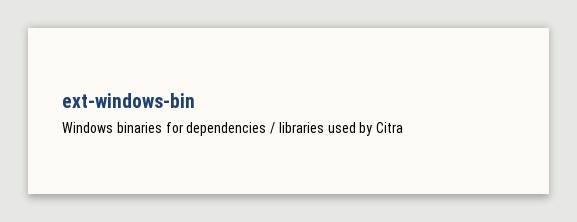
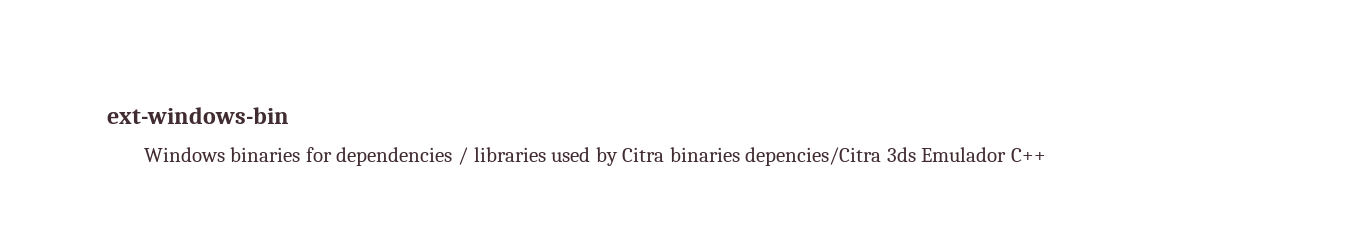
- Windows binaries for dependencies / libraries used by Citra
+ Windows binaries for dependencies / libraries used by Citra binaries depencies/Citra 3ds Emulador C++

